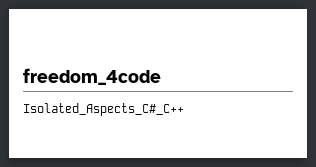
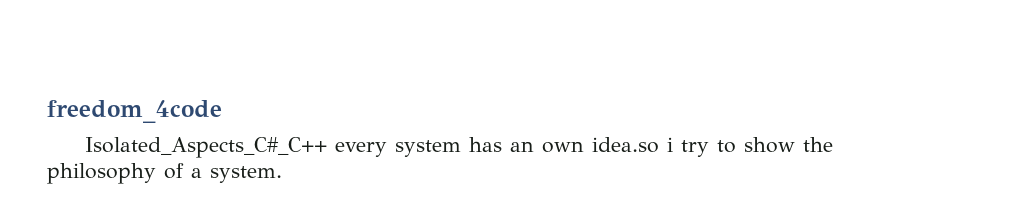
- Isolated_Aspects_C#_C++
+ Isolated_Aspects_C#_C++ every system has an own idea.so i try to show the philosophy of a system.

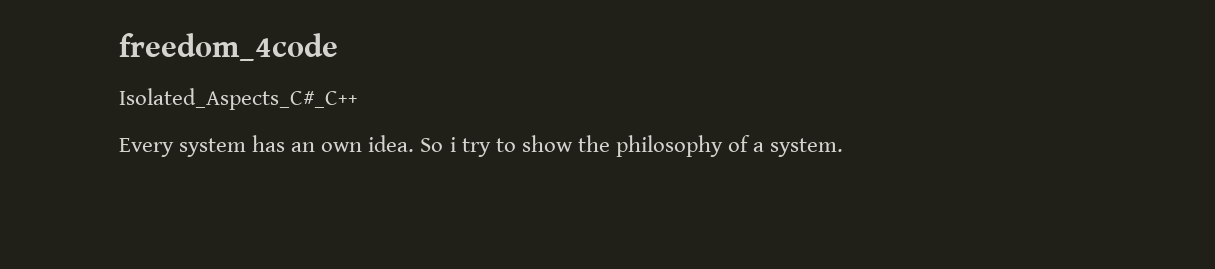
- Isolated_Aspects_C#_C++ every system has an own idea.so i try to show the philosophy of a system.
+ Isolated_Aspects_C#_C++
+ Every system has an own idea. So i try to show the philosophy of a system.

